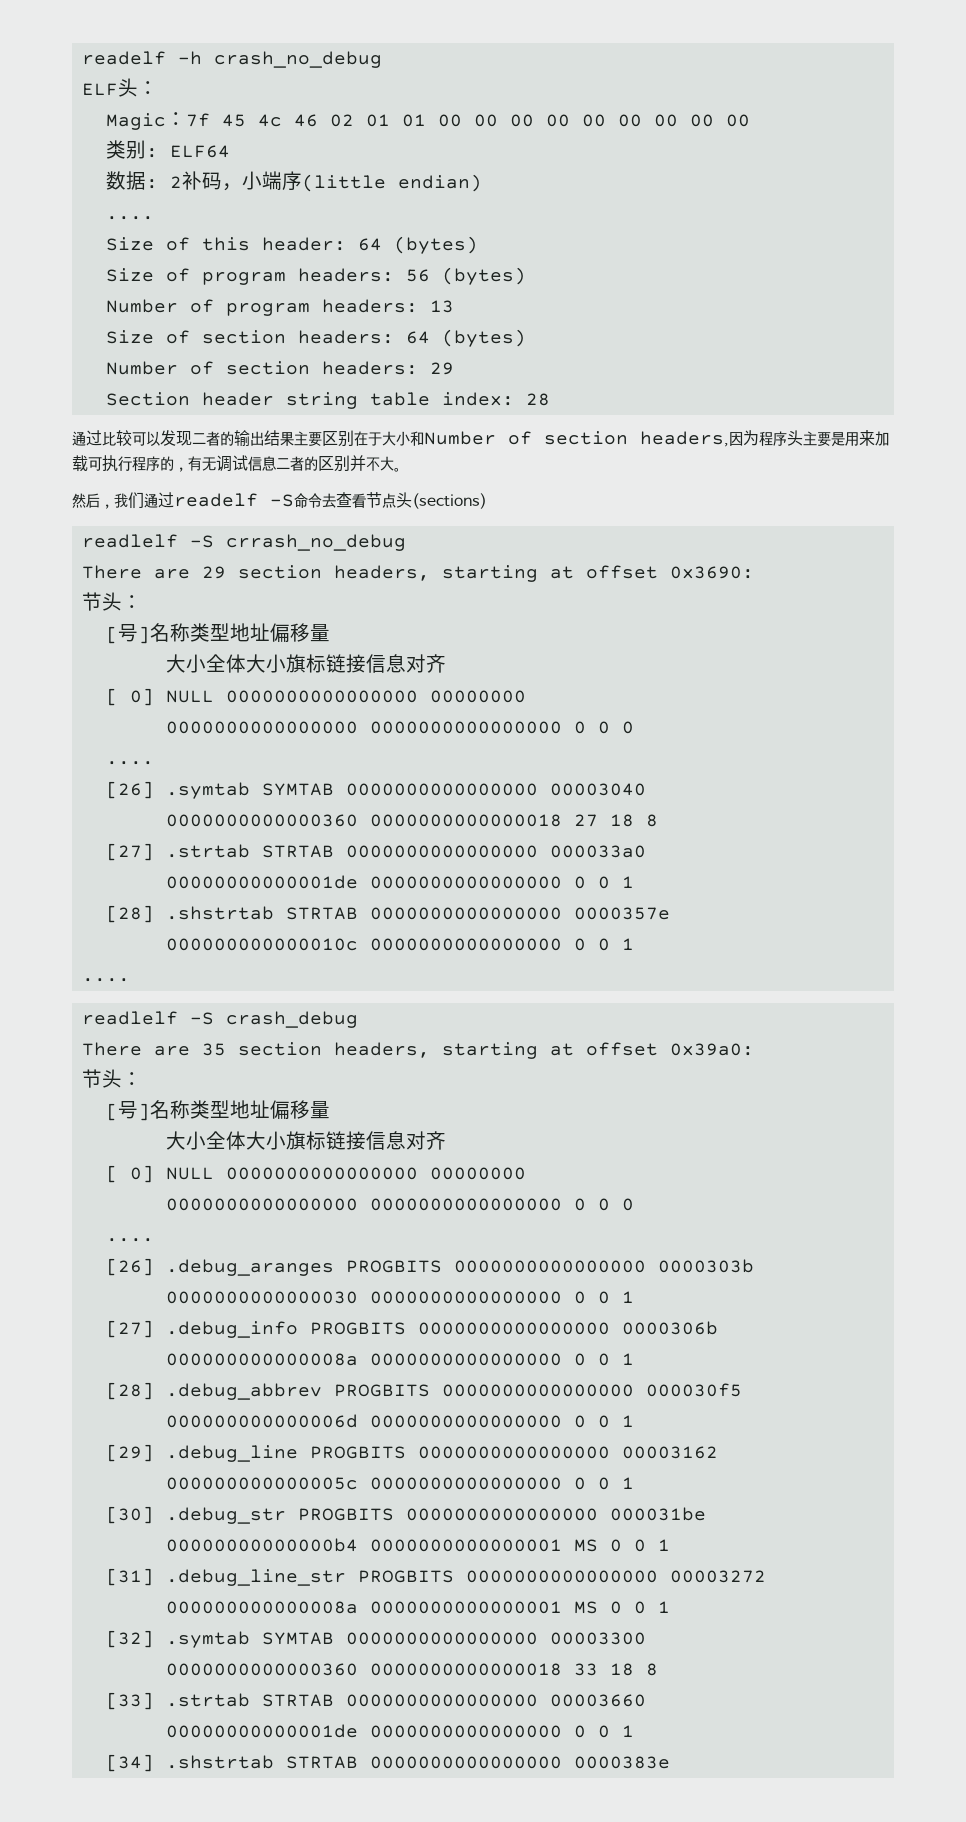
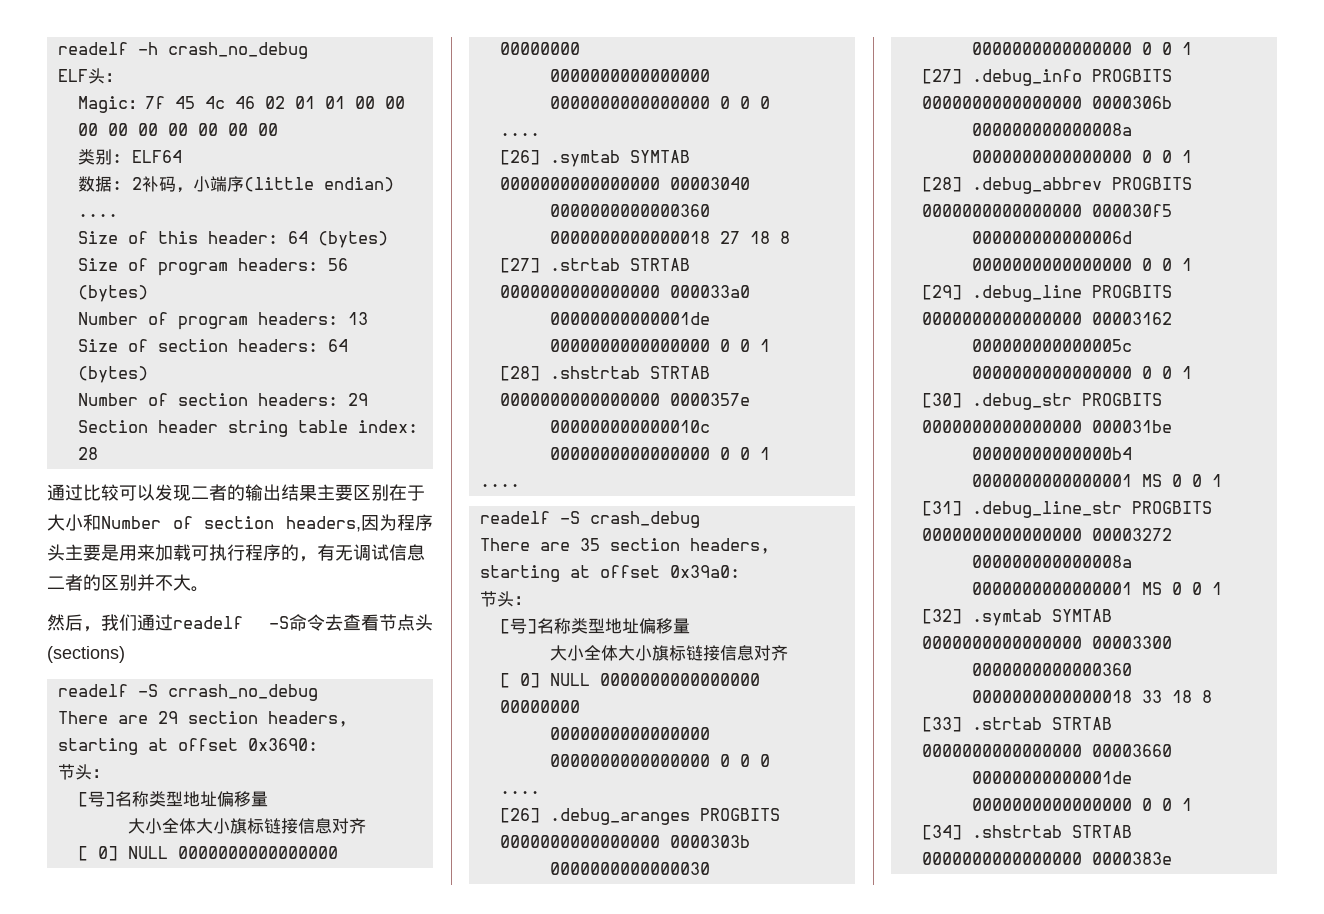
- readlelf -S crrash_no_debug
+ readelf -S crrash_no_debug
- readlelf -S crash_debug
+ readelf -S crash_debug

